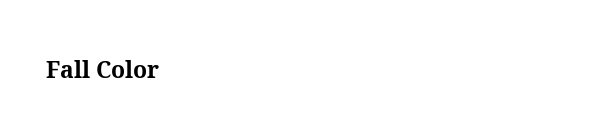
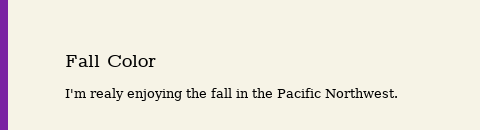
+ I'm realy enjoying the fall in the Pacific Northwest.

